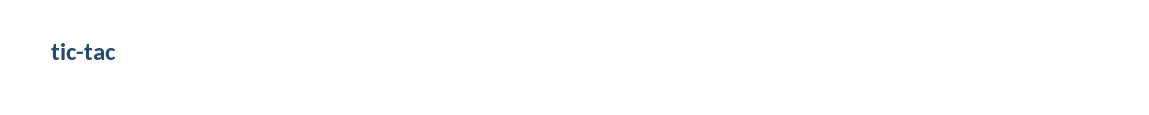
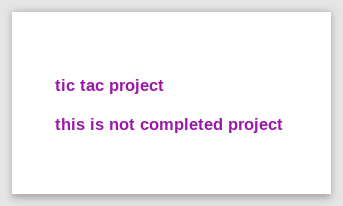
- tic-tac
+ tic tac project
+ this is not completed project

